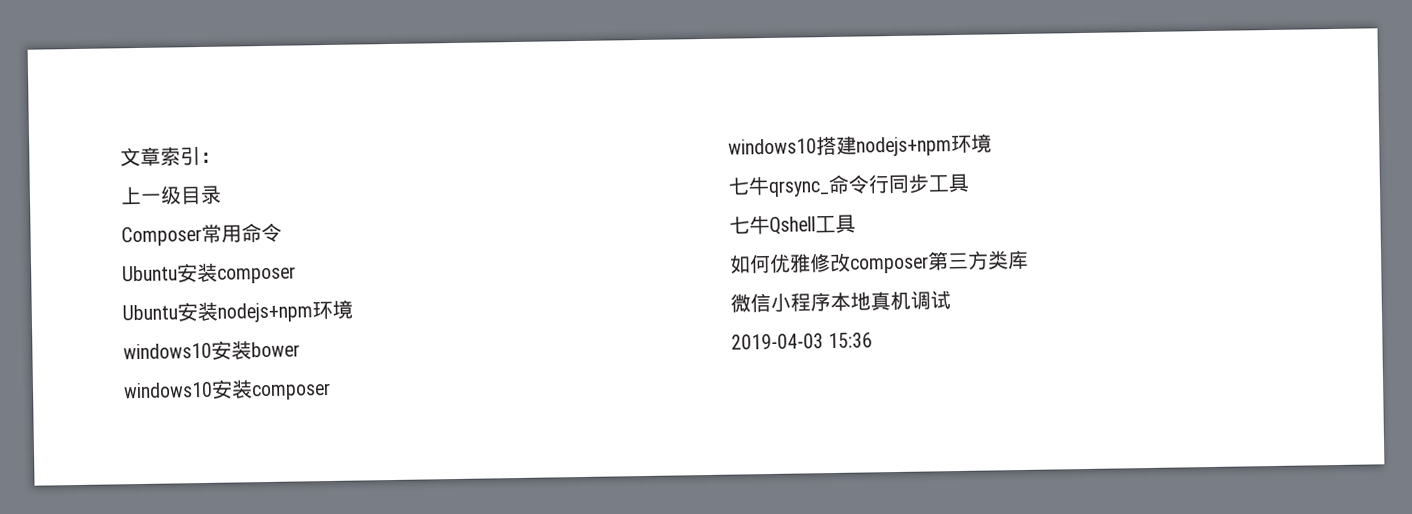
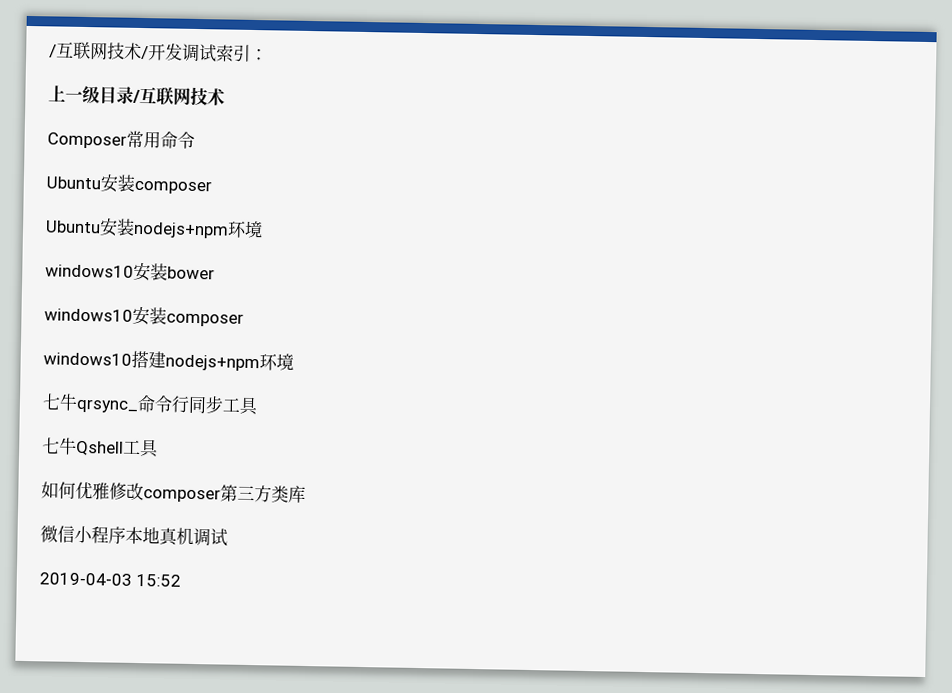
- 文章索引：
+ /互联网技术/开发调试索引：
- 上一级目录
+ 上一级目录/互联网技术
- 2019-04-03 15:36
+ 2019-04-03 15:52

